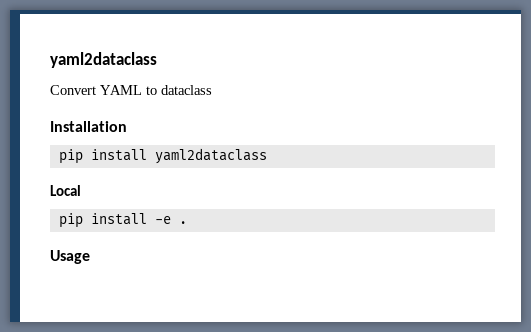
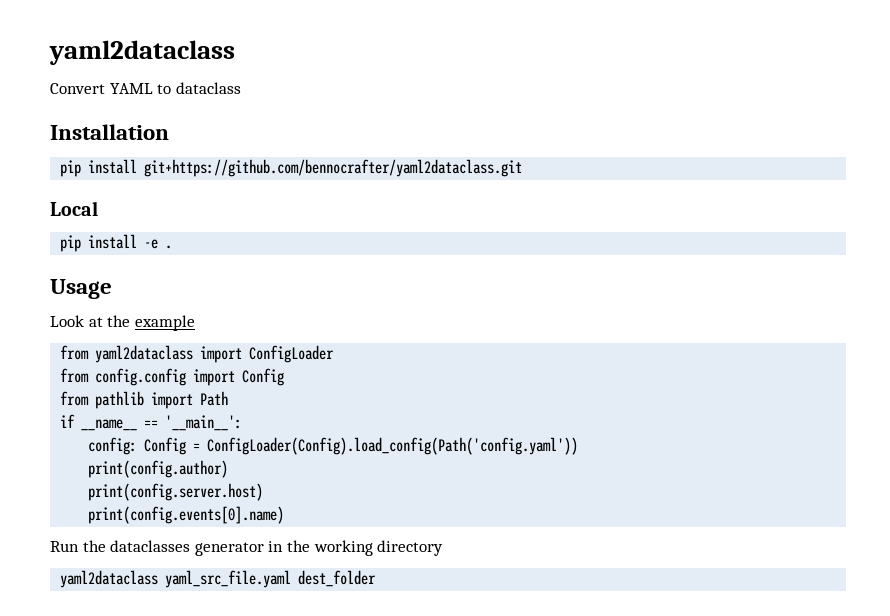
- pip install yaml2dataclass
+ pip install git+https://github.com/bennocrafter/yaml2dataclass.git
+ Look at the example
+ from yaml2dataclass import ConfigLoader
+ from config.config import Config
+ from pathlib import Path
+ if __name__ == '__main__':
+ config: Config = ConfigLoader(Config).load_config(Path('config.yaml'))
+ print(config.author)
+ print(config.server.host)
+ print(config.events[0].name)
+ Run the dataclasses generator in the working directory
+ yaml2dataclass yaml_src_file.yaml dest_folder

